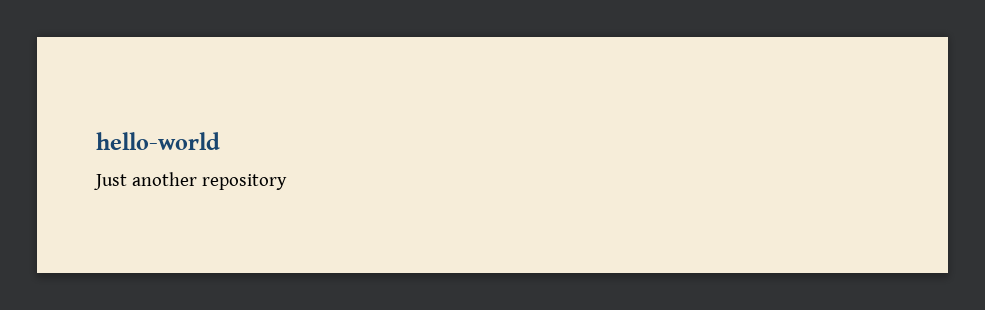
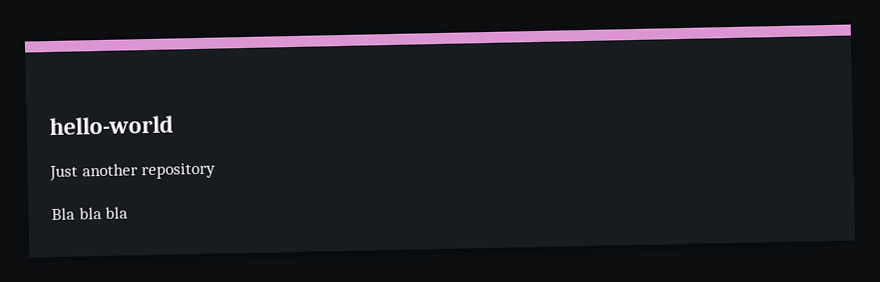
+ Bla bla bla

